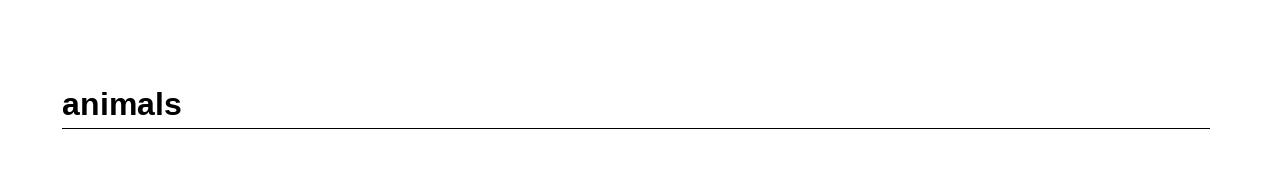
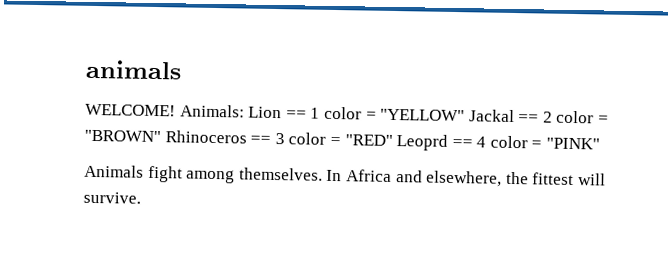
+ WELCOME! Animals: Lion == 1 color = "YELLOW" Jackal == 2 color = "BROWN" Rhinoceros == 3 color = "RED" Leoprd == 4 color = "PINK"
+ Animals fight among themselves. In Africa and elsewhere, the fittest will survive.

